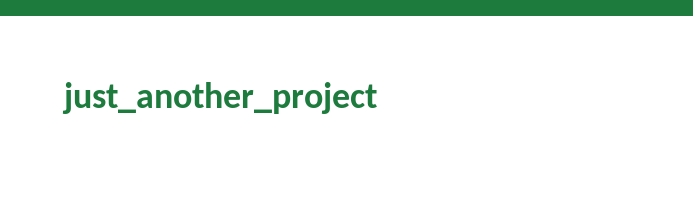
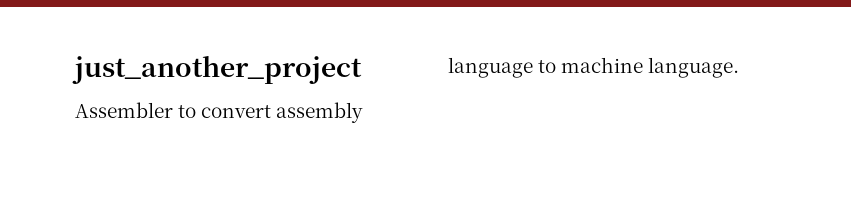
+ Assembler to convert assembly language to machine language.

